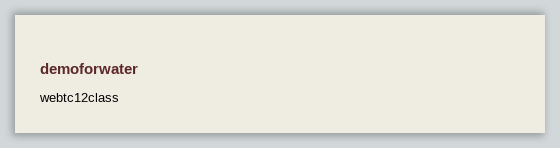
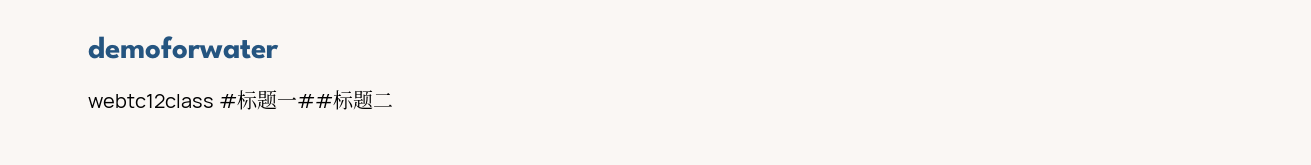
- webtc12class
+ webtc12class #标题一##标题二

